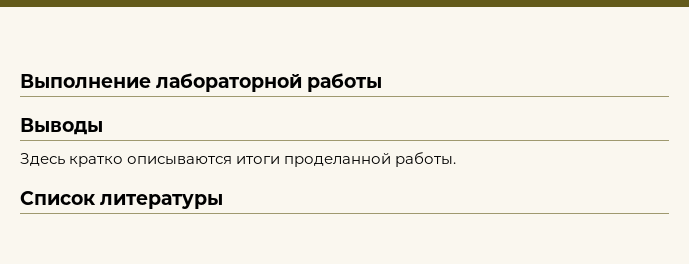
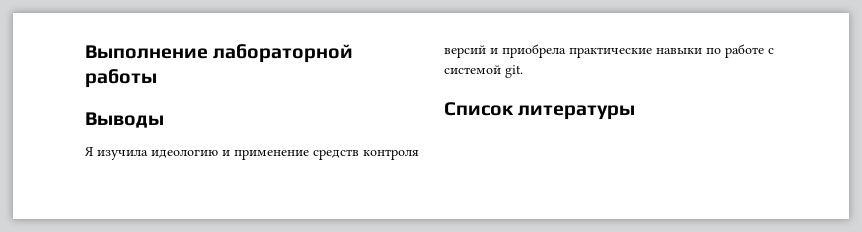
- Здесь кратко описываются итоги проделанной работы.
+ Я изучила идеологию и применение средств контроля версий и приобрела практические навыки по работе с системой git.

